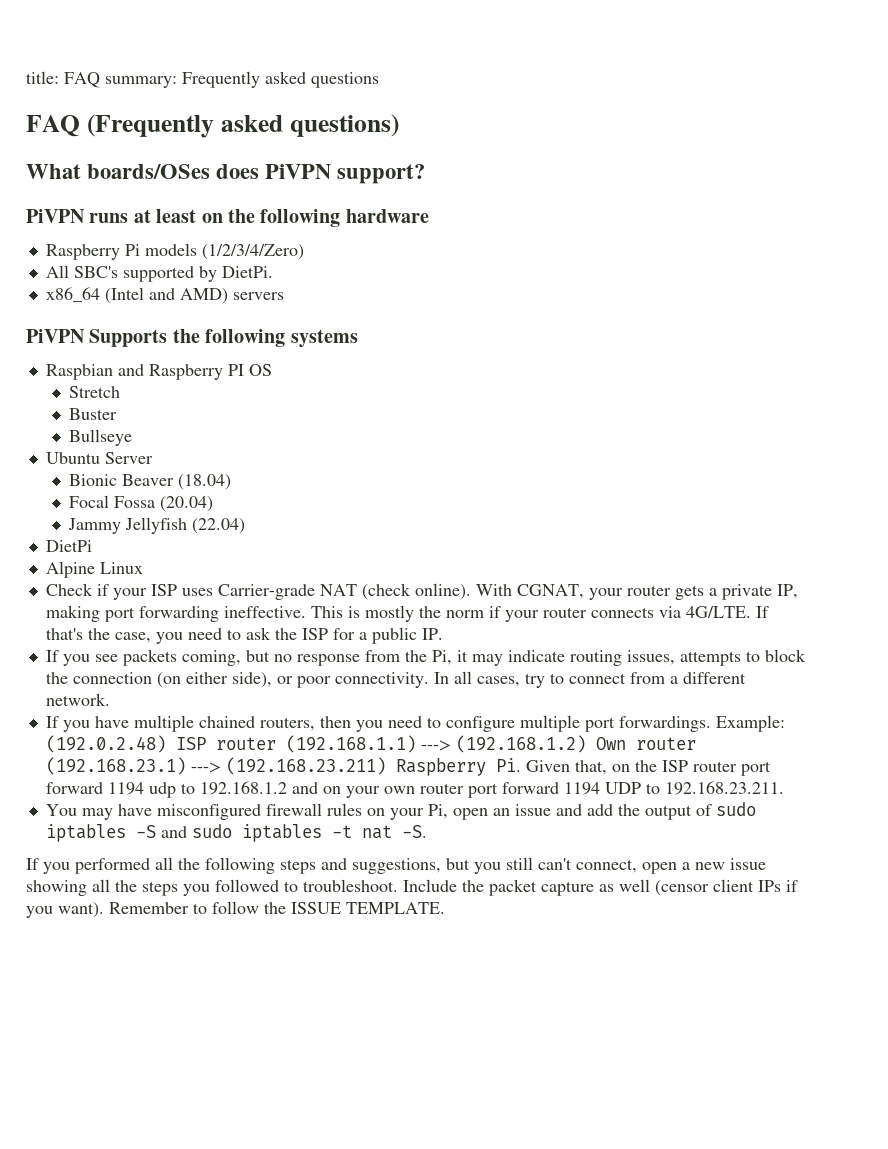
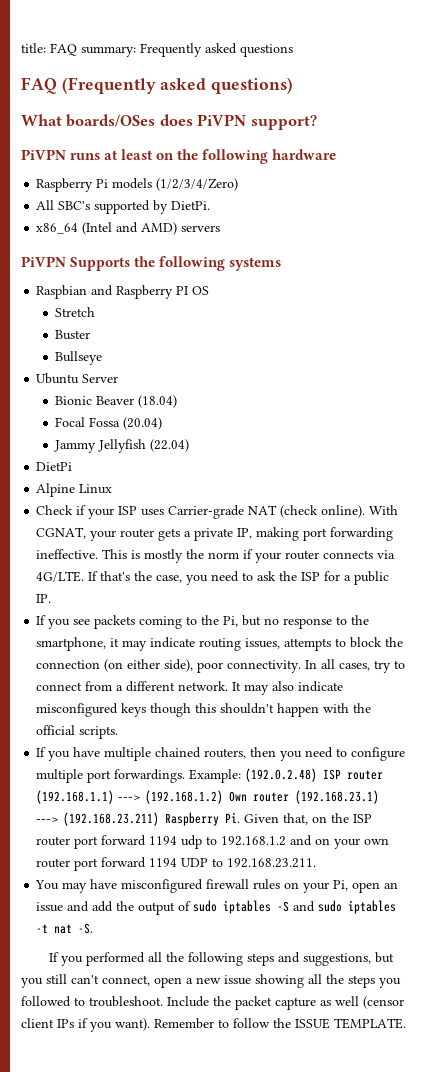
- If you see packets coming, but no response from the Pi, it may indicate routing issues, attempts to block the connection (on either side), or poor connectivity.
+ If you see packets coming to the Pi, but no response to the smartphone, it may indicate routing issues, attempts to block the connection (on either side), poor connectivity.
+ It may also indicate misconfigured keys though this shouldn't happen with the official scripts.

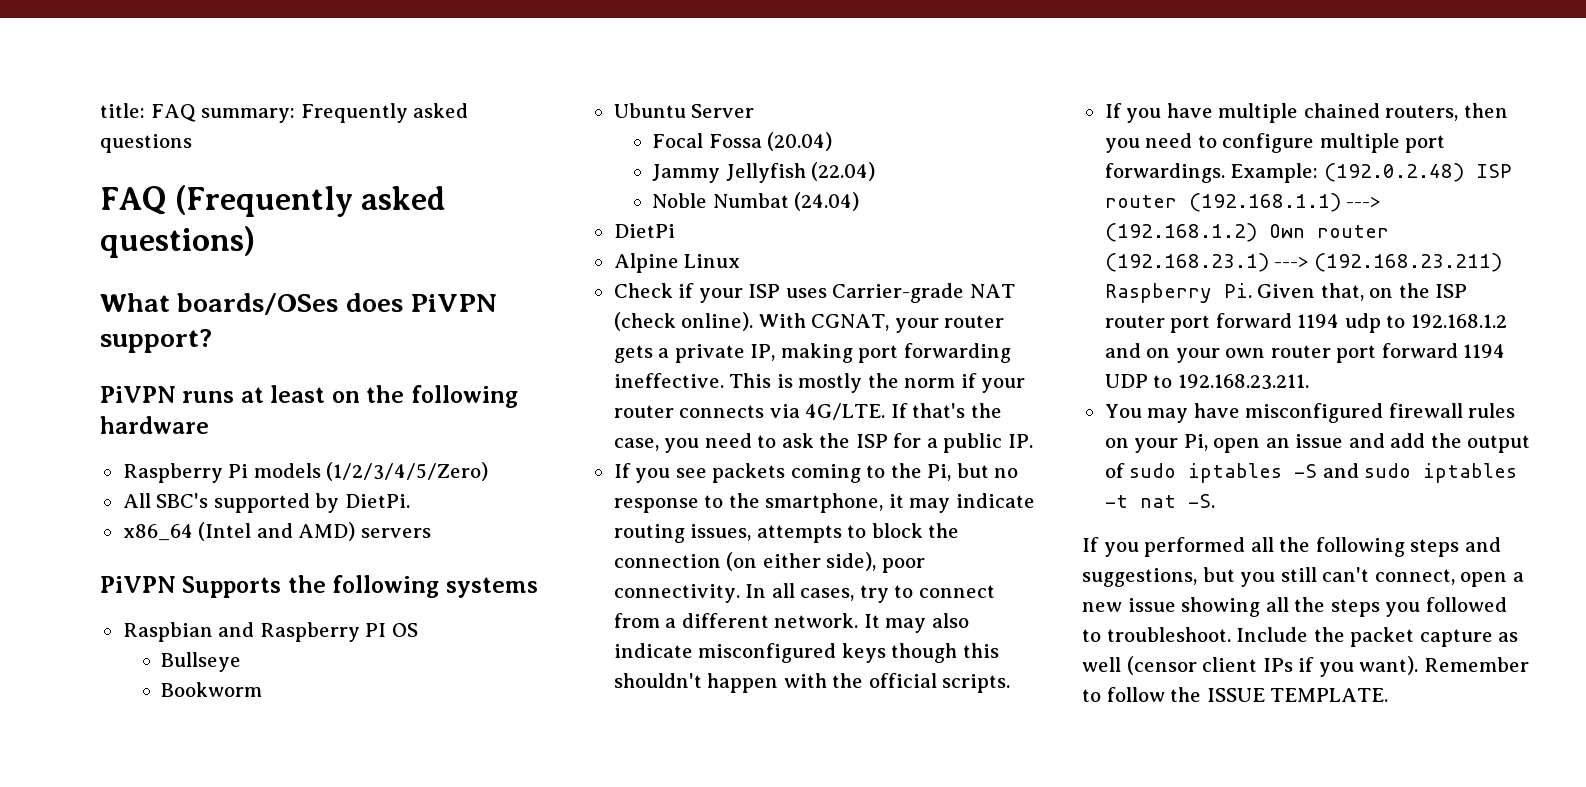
- Raspberry Pi models (1/2/3/4/Zero)
+ Raspberry Pi models (1/2/3/4/5/Zero)
- Stretch
- Buster
  Bullseye
+ Bookworm
- Bionic Beaver (18.04)
+ Noble Numbat (24.04)

